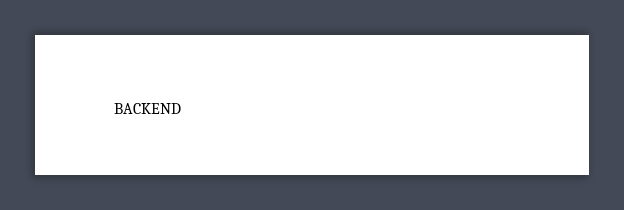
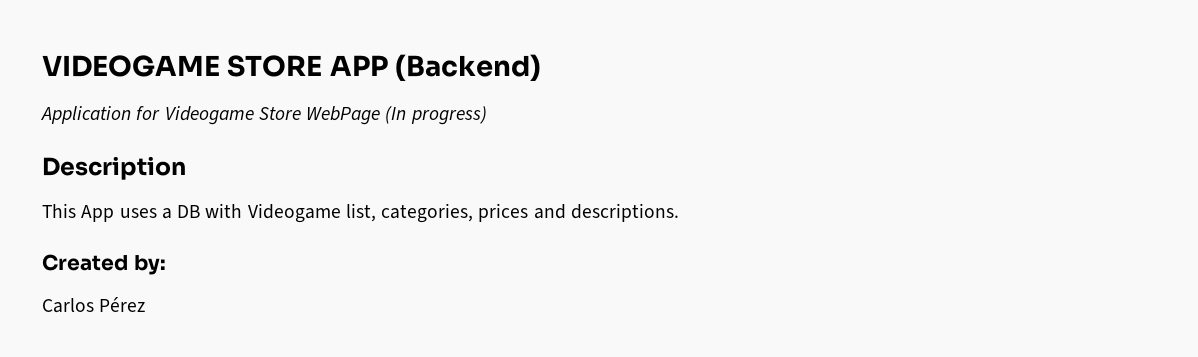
- BACKEND
+ VIDEOGAME STORE APP (Backend)
+ Application for Videogame Store WebPage (In progress)
+ Description
+ This App uses a DB with Videogame list, categories, prices and descriptions.
+ Created by:
+ Carlos Pérez

